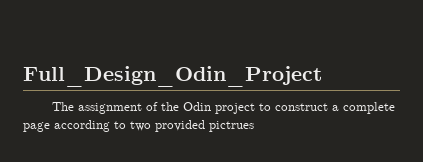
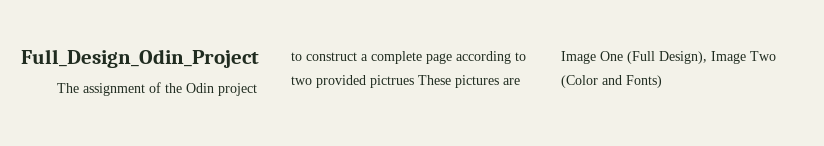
- The assignment of the Odin project to construct a complete page according to two provided pictrues
+ The assignment of the Odin project to construct a complete page according to two provided pictrues These pictures are Image One (Full Design), Image Two (Color and Fonts)

